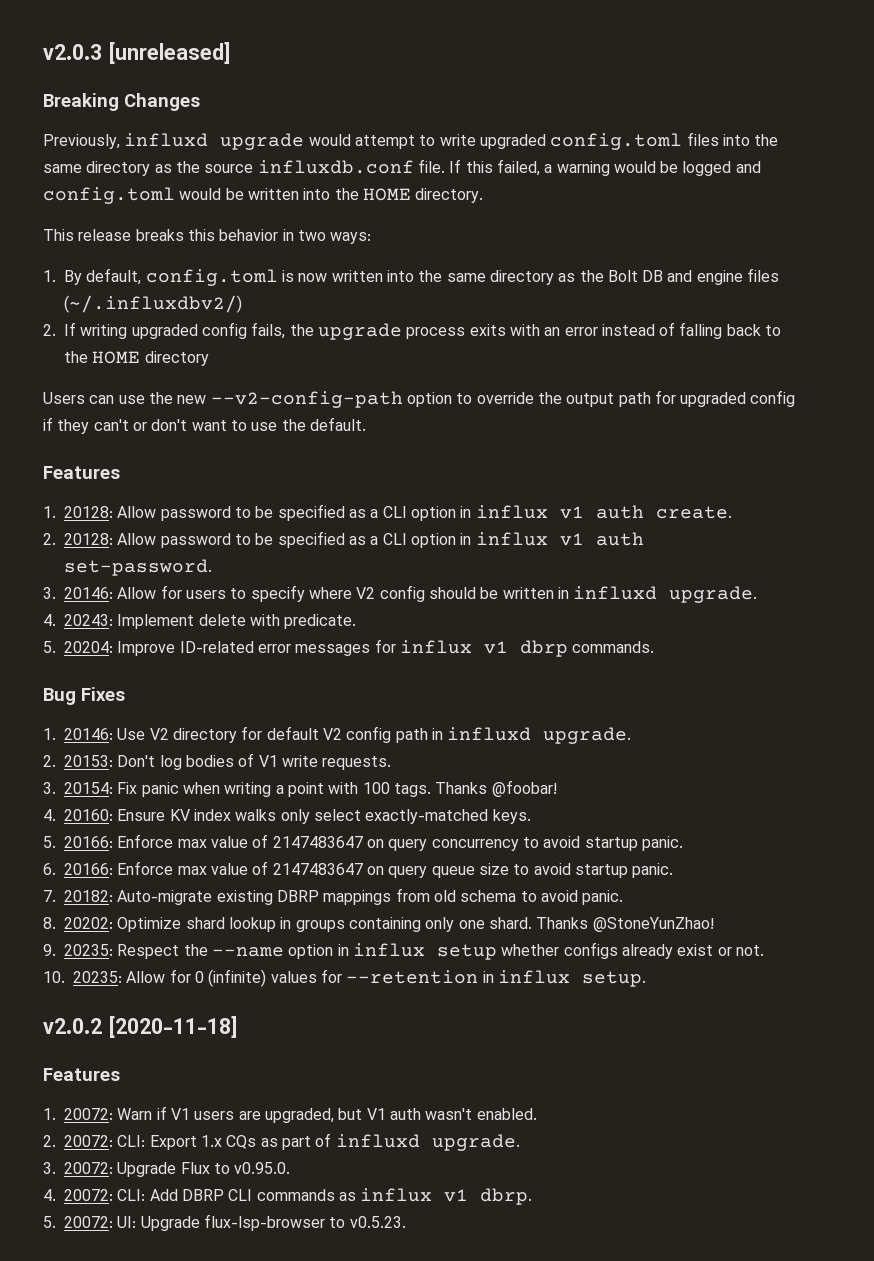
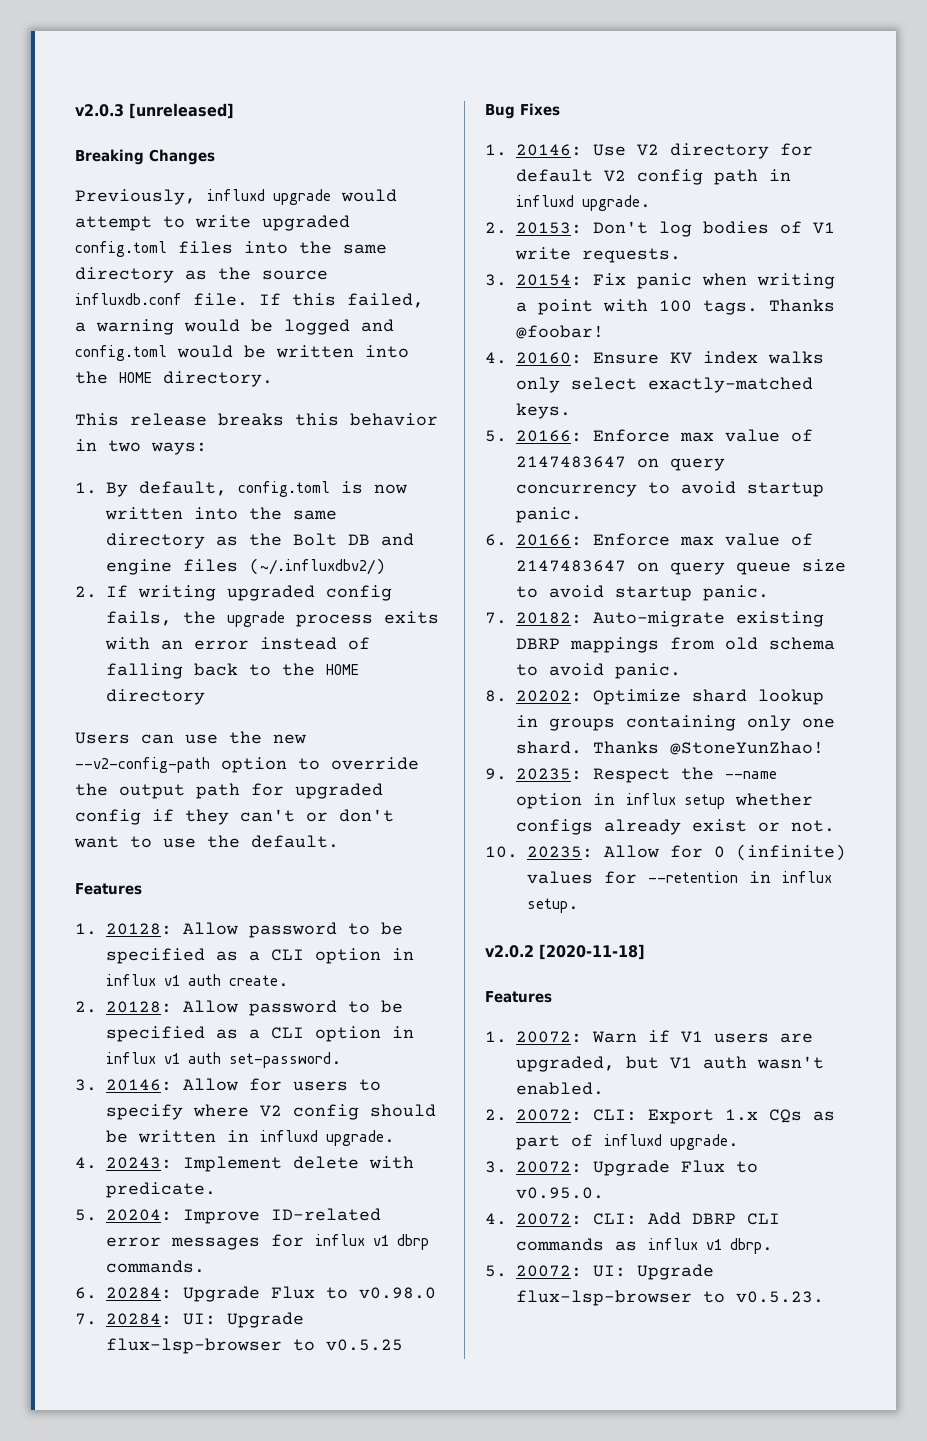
+ 6. 20284: Upgrade Flux to v0.98.0
+ 7. 20284: UI: Upgrade flux-lsp-browser to v0.5.25

